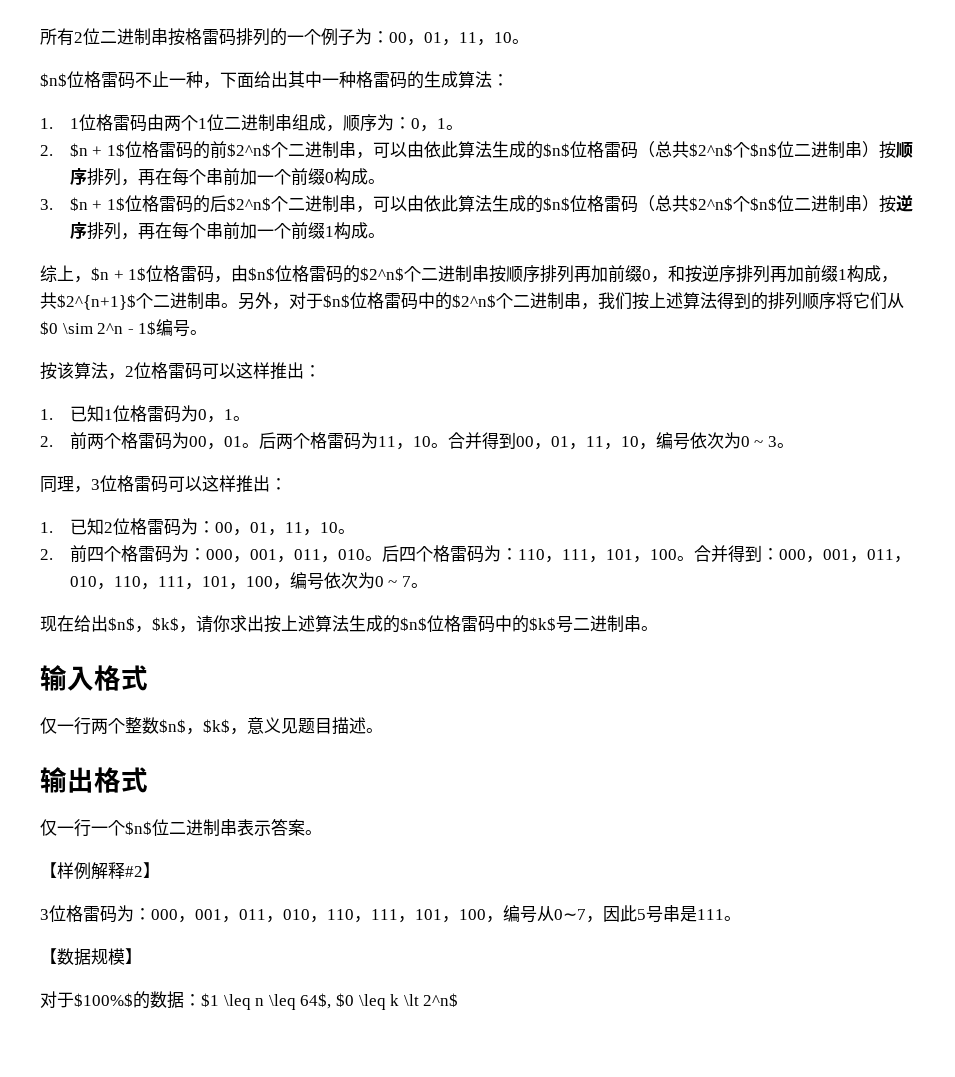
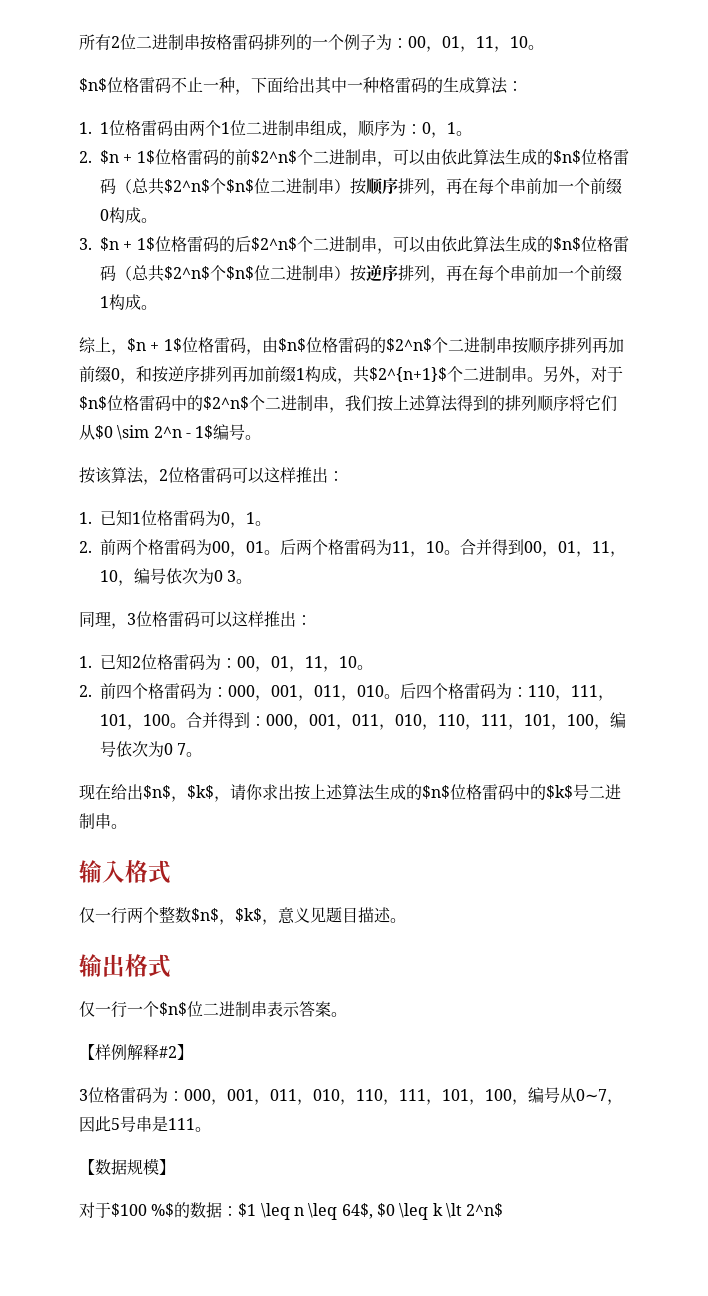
- 合并得到00，01，11，10，编号依次为0 ~ 3。
+ 合并得到00，01，11，10，编号依次为0 3。
- 合并得到：000，001，011，010，110，111，101，100，编号依次为0 ~ 7。
+ 合并得到：000，001，011，010，110，111，101，100，编号依次为0 7。
- 对于$100%$的数据：$1 \leq n \leq 64$, $0 \leq k \lt 2^n$
+ 对于$100 %$的数据：$1 \leq n \leq 64$, $0 \leq k \lt 2^n$

